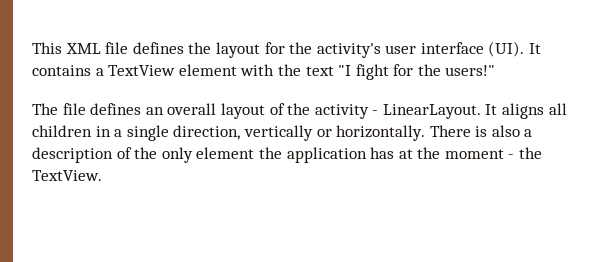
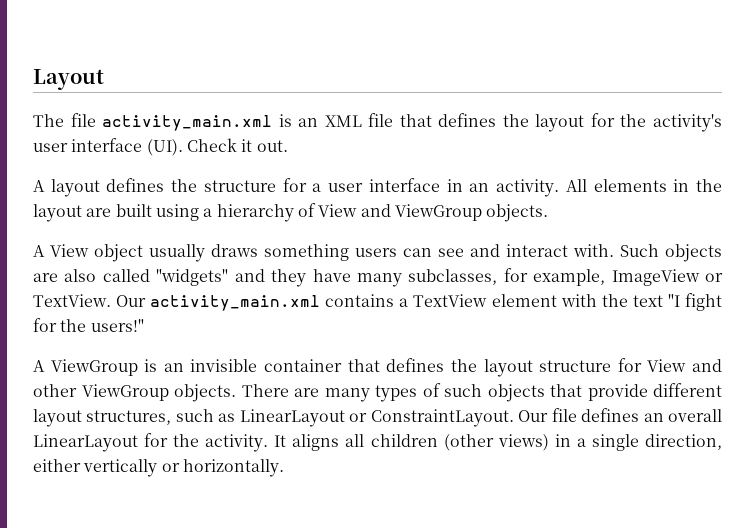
- This XML file defines the layout for the activity's user interface (UI). It contains a TextView element with the text "I fight for the users!"
+ Layout
+ The file activity_main.xml is an XML file that defines the layout for the activity's user interface (UI). Check it out.
+ A layout defines the structure for a user interface in an activity. All elements in the layout are built using a hierarchy of View and ViewGroup objects.
+ A View object usually draws something users can see and interact with. Such objects are also called "widgets" and they have many subclasses, for example, ImageView or TextView. Our activity_main.xml contains a TextView element with the text "I fight for the users!"
- The file defines an overall layout of the activity - LinearLayout.
+ A ViewGroup is an invisible container that defines the layout structure for View and other ViewGroup objects. There are many types of such objects that provide different layout structures, such as LinearLayout or ConstraintLayout. Our file defines an overall LinearLayout for the activity.
- It aligns all children in a single direction, vertically or horizontally. There is also a description of the only element the application has at the moment - the TextView.
+ It aligns all children (other views) in a single direction, either vertically or horizontally.

